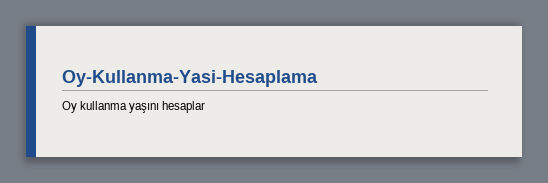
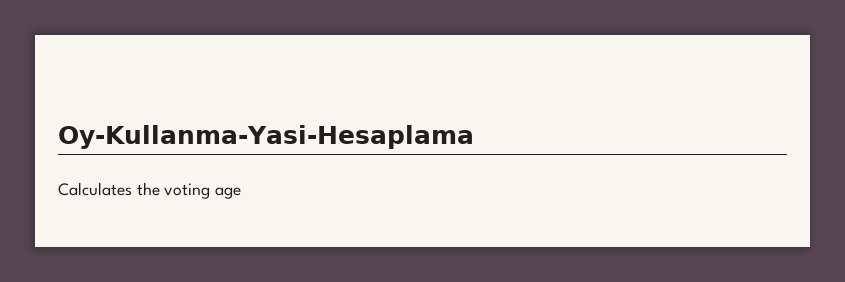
- Oy kullanma yaşını hesaplar
+ Calculates the voting age

